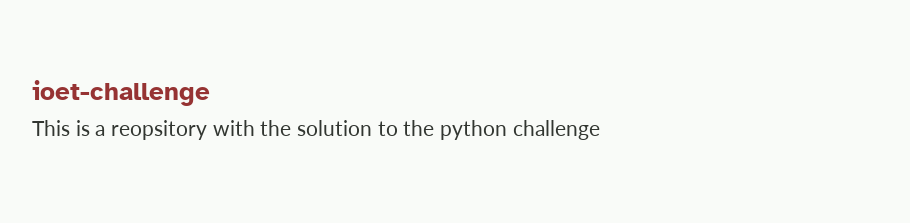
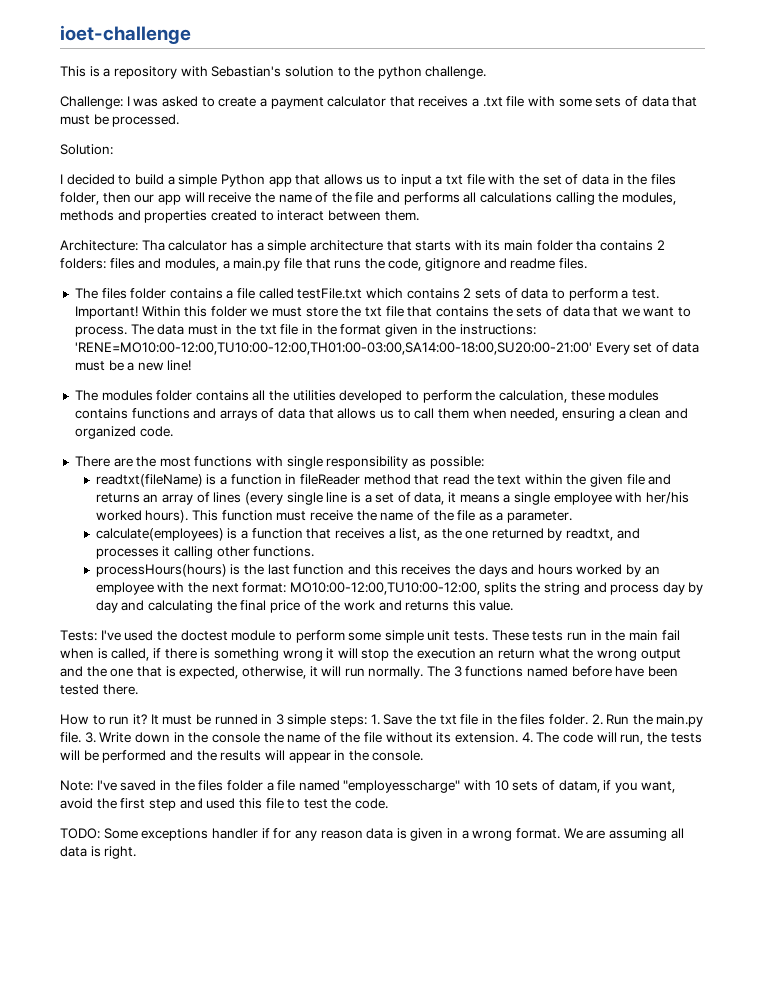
- This is a reopsitory with the solution to the python challenge
+ This is a repository with Sebastian's solution to the python challenge.
+ Challenge: I was asked to create a payment calculator that receives a .txt file with some sets of data that must be processed.
+ Solution:
+ I decided to build a simple Python app that allows us to input a txt file with the set of data in the files folder, then our app will receive the name of the file and performs all calculations calling the modules, methods and properties created to interact between them.
+ Architecture: Tha calculator has a simple architecture that starts with its main folder tha contains 2 folders: files and modules, a main.py file that runs the code, gitignore and readme files.
+ The files folder contains a file called testFile.txt which contains 2 sets of data to perform a test. Important! Within this folder we must store the txt file that contains the sets of data that we want to process. The data must in the txt file in the format given in the instructions: 'RENE=MO10:00-12:00,TU10:00-12:00,TH01:00-03:00,SA14:00-18:00,SU20:00-21:00' Every set of data must be a new line!
+ The modules folder contains all the utilities developed to perform the calculation, these modules contains functions and arrays of data that allows us to call them when needed, ensuring a clean and organized code.
+ There are the most functions with single responsibility as possible:
+ readtxt(fileName) is a function in fileReader method that read the text within the given file and returns an array of lines (every single line is a set of data, it means a single employee with her/his worked hours). This function must receive the name of the file as a parameter.
+ calculate(employees) is a function that receives a list, as the one returned by readtxt, and processes it calling other functions.
+ processHours(hours) is the last function and this receives the days and hours worked by an employee with the next format: MO10:00-12:00,TU10:00-12:00, splits the string and process day by day and calculating the final price of the work and returns this value.
+ Tests: I've used the doctest module to perform some simple unit tests. These tests run in the main fail when is called, if there is something wrong it will stop the execution an return what the wrong output and the one that is expected, otherwise, it will run normally. The 3 functions named before have been tested there.
+ How to run it? It must be runned in 3 simple steps: 1. Save the txt file in the files folder. 2. Run the main.py file. 3. Write down in the console the name of the file without its extension. 4. The code will run, the tests will be performed and the results will appear in the console.
+ Note: I've saved in the files folder a file named "employesscharge" with 10 sets of datam, if you want, avoid the first step and used this file to test the code.
+ TODO: Some exceptions handler if for any reason data is given in a wrong format. We are assuming all data is right.

